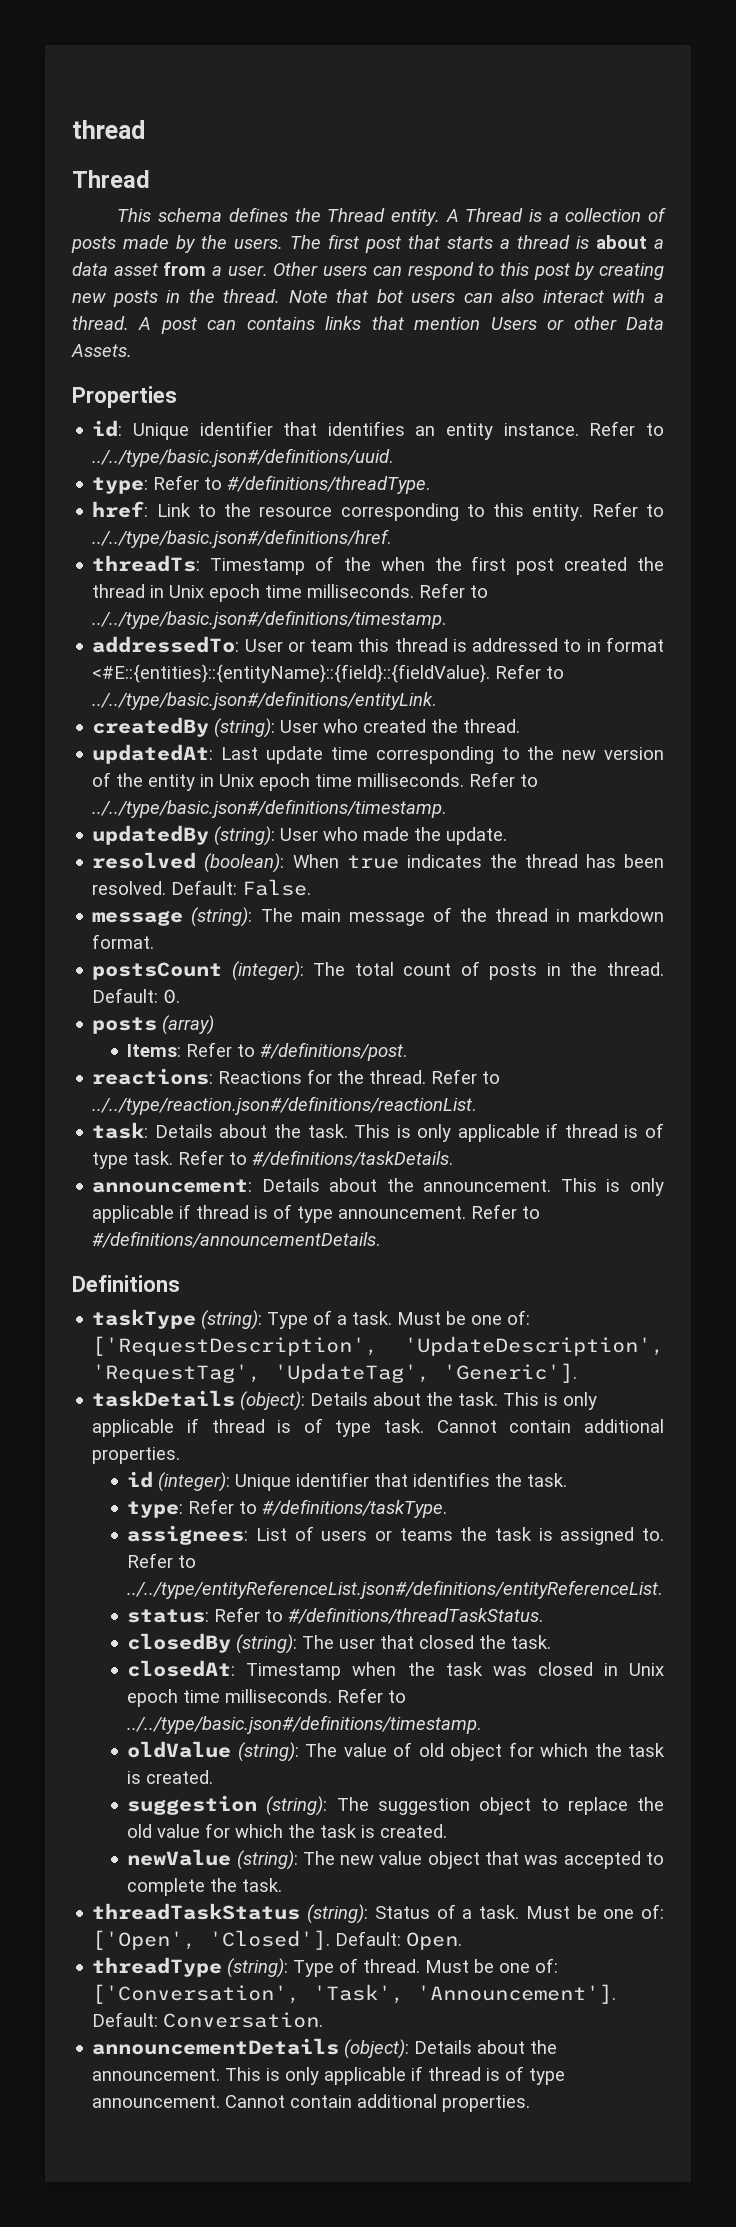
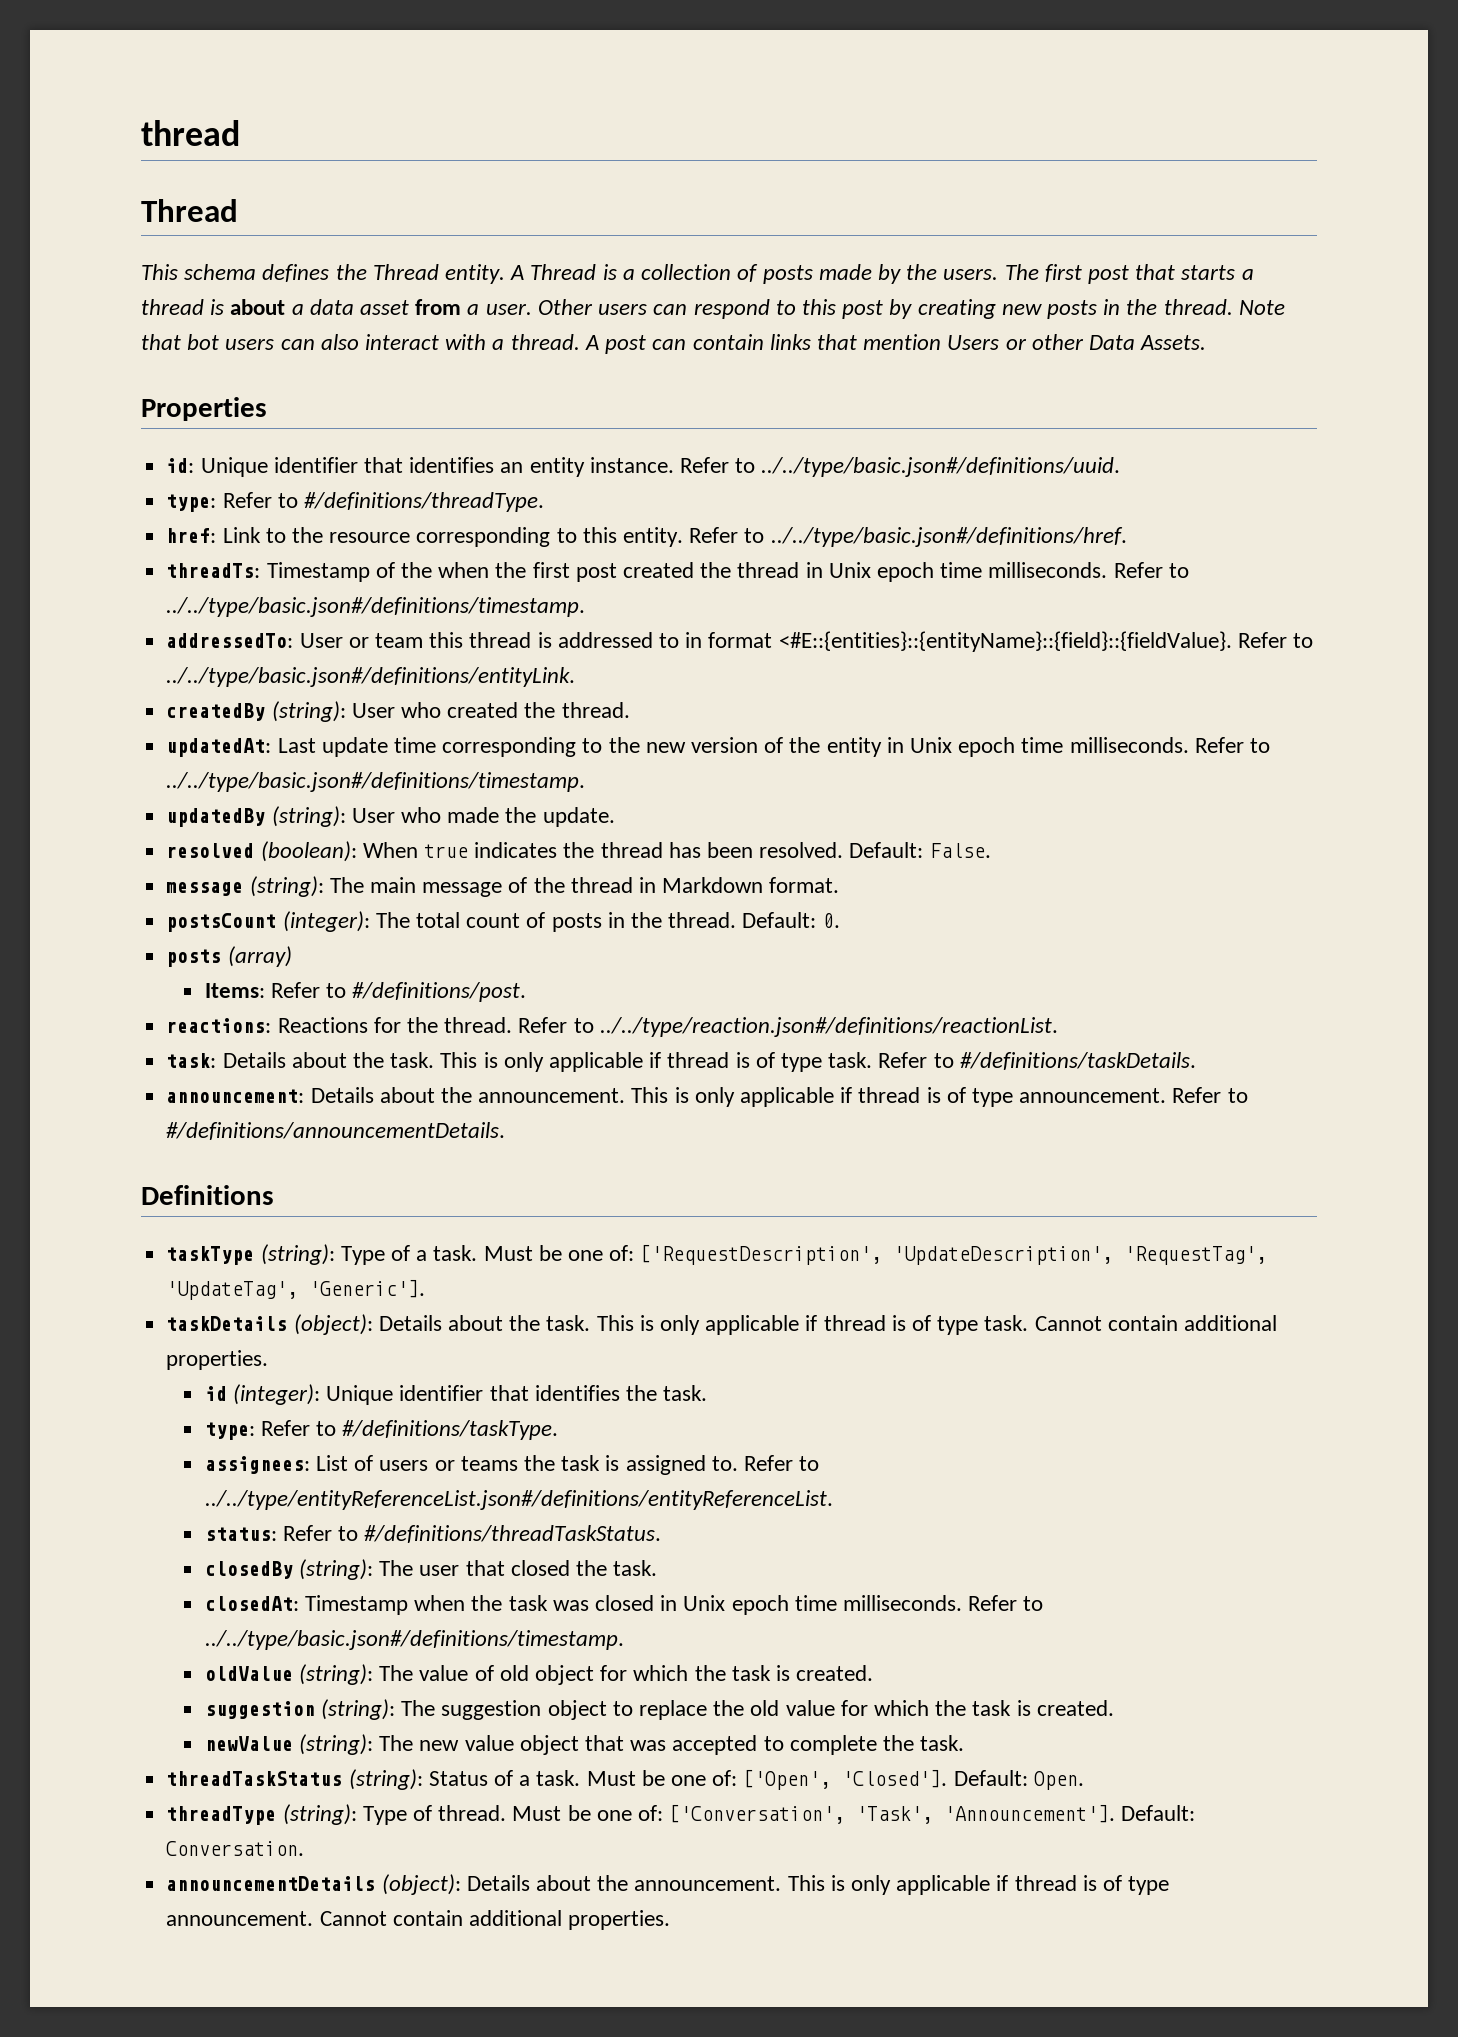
- A post can contains links that mention Users or other Data Assets.
+ A post can contain links that mention Users or other Data Assets.
- message (string): The main message of the thread in markdown format.
+ message (string): The main message of the thread in Markdown format.

